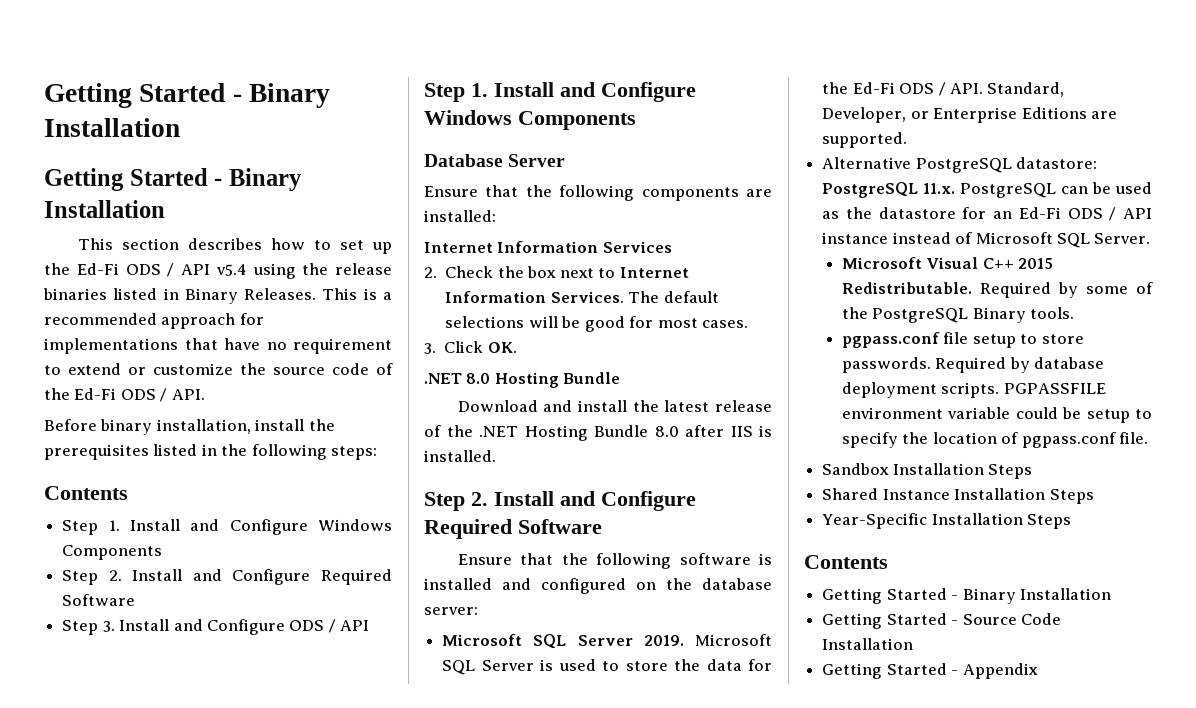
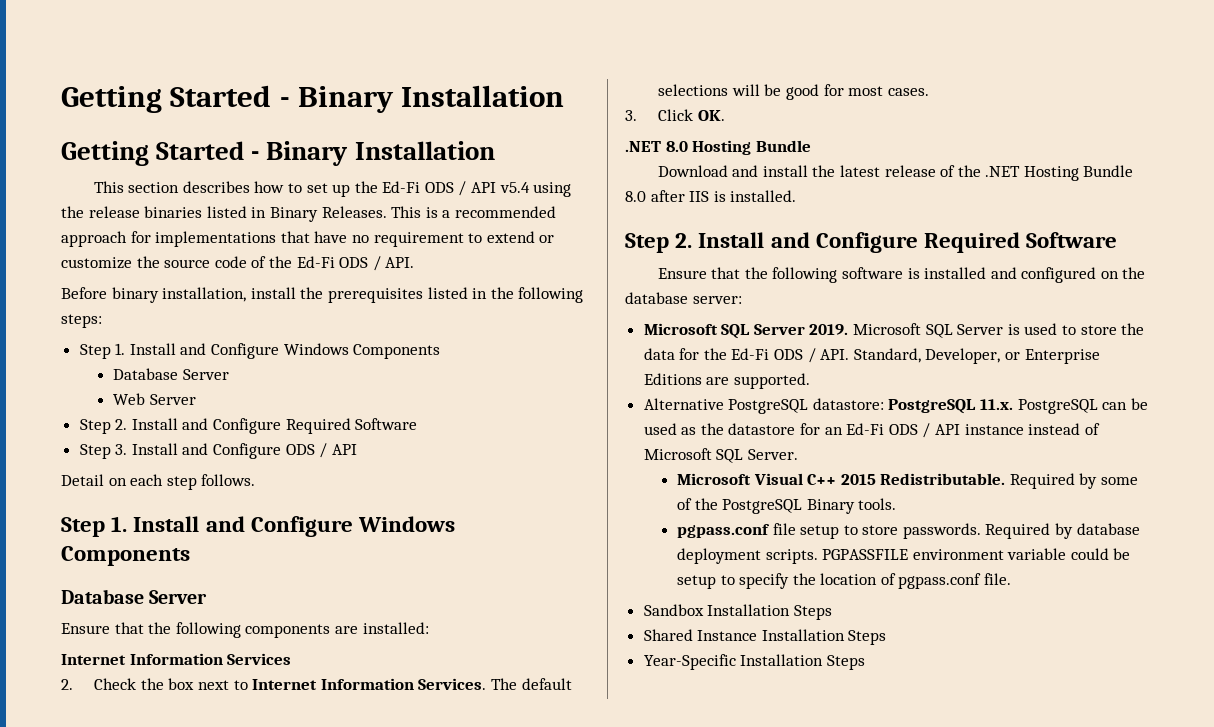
  Before binary installation, install the prerequisites listed in the following steps:
- Contents
  Step 1. Install and Configure Windows Components
+ Database Server
+ Web Server
+ Detail on each step follows.
  Year-Specific Installation Steps
- Contents
- Getting Started - Binary Installation
- Getting Started - Source Code Installation
- Getting Started - Appendix

